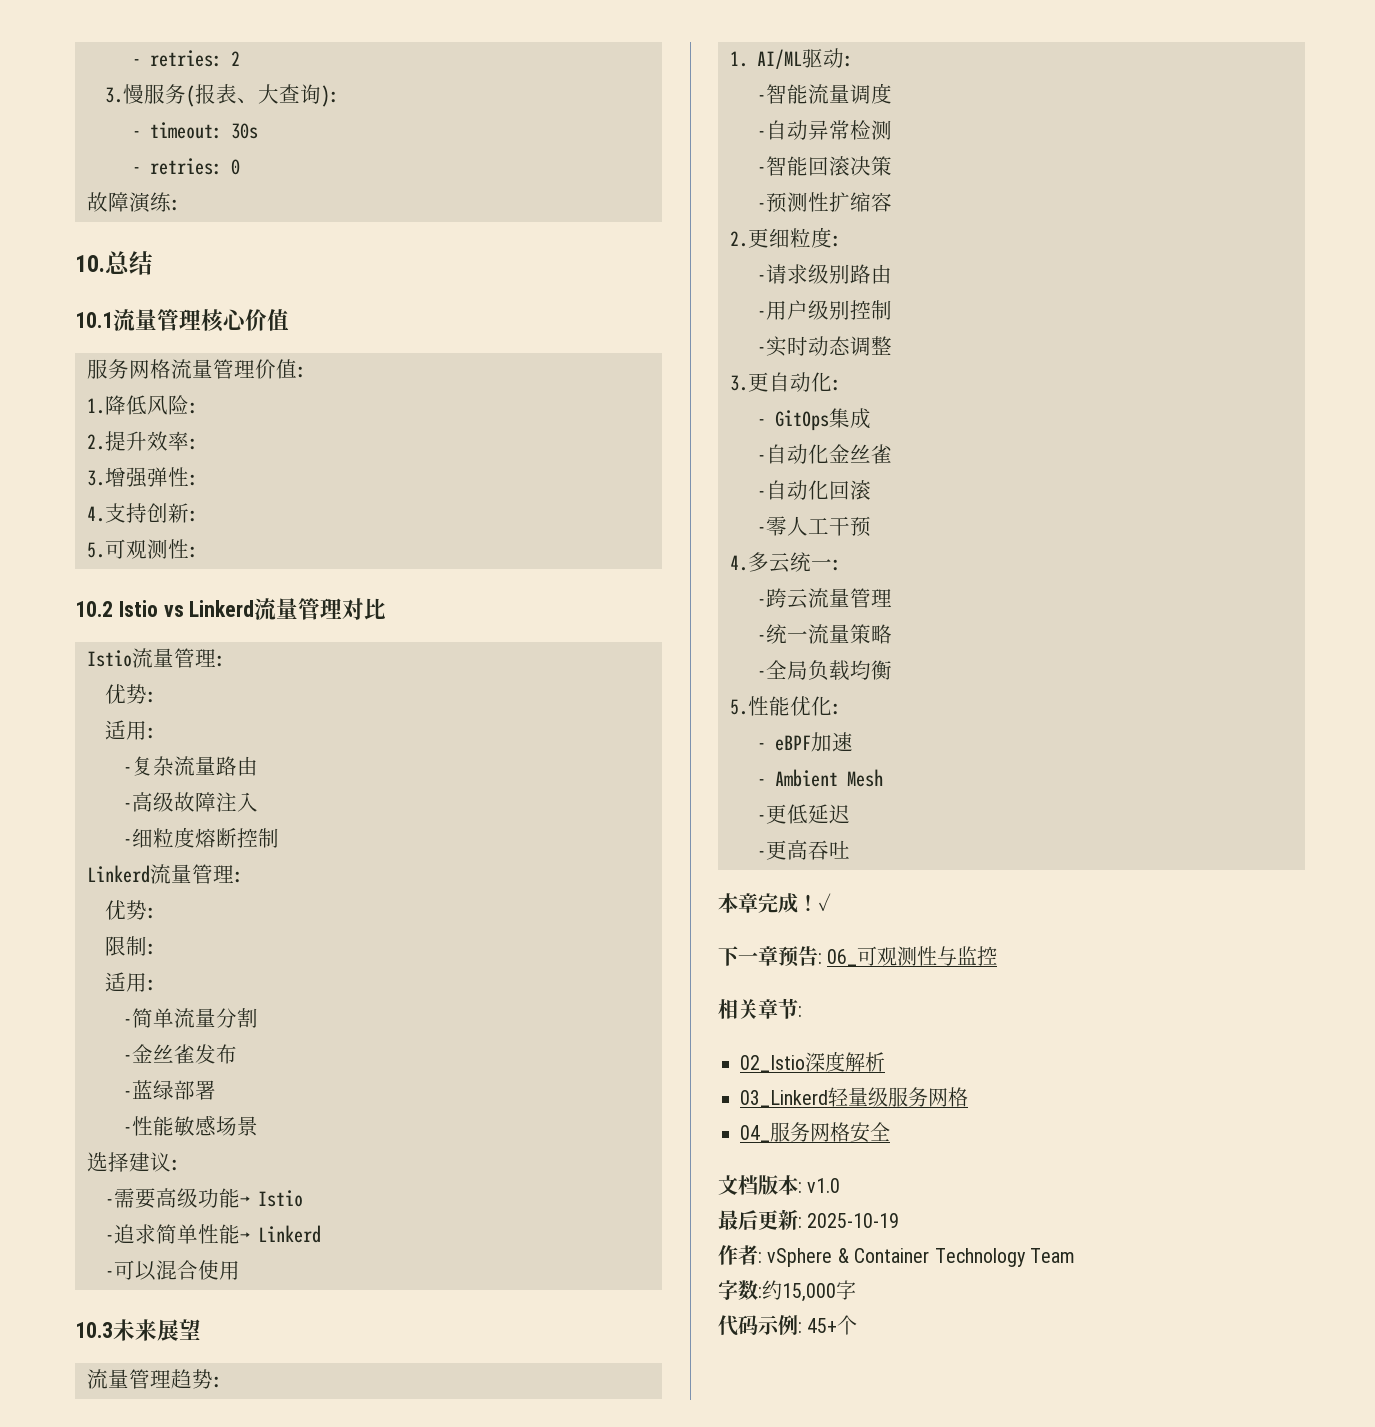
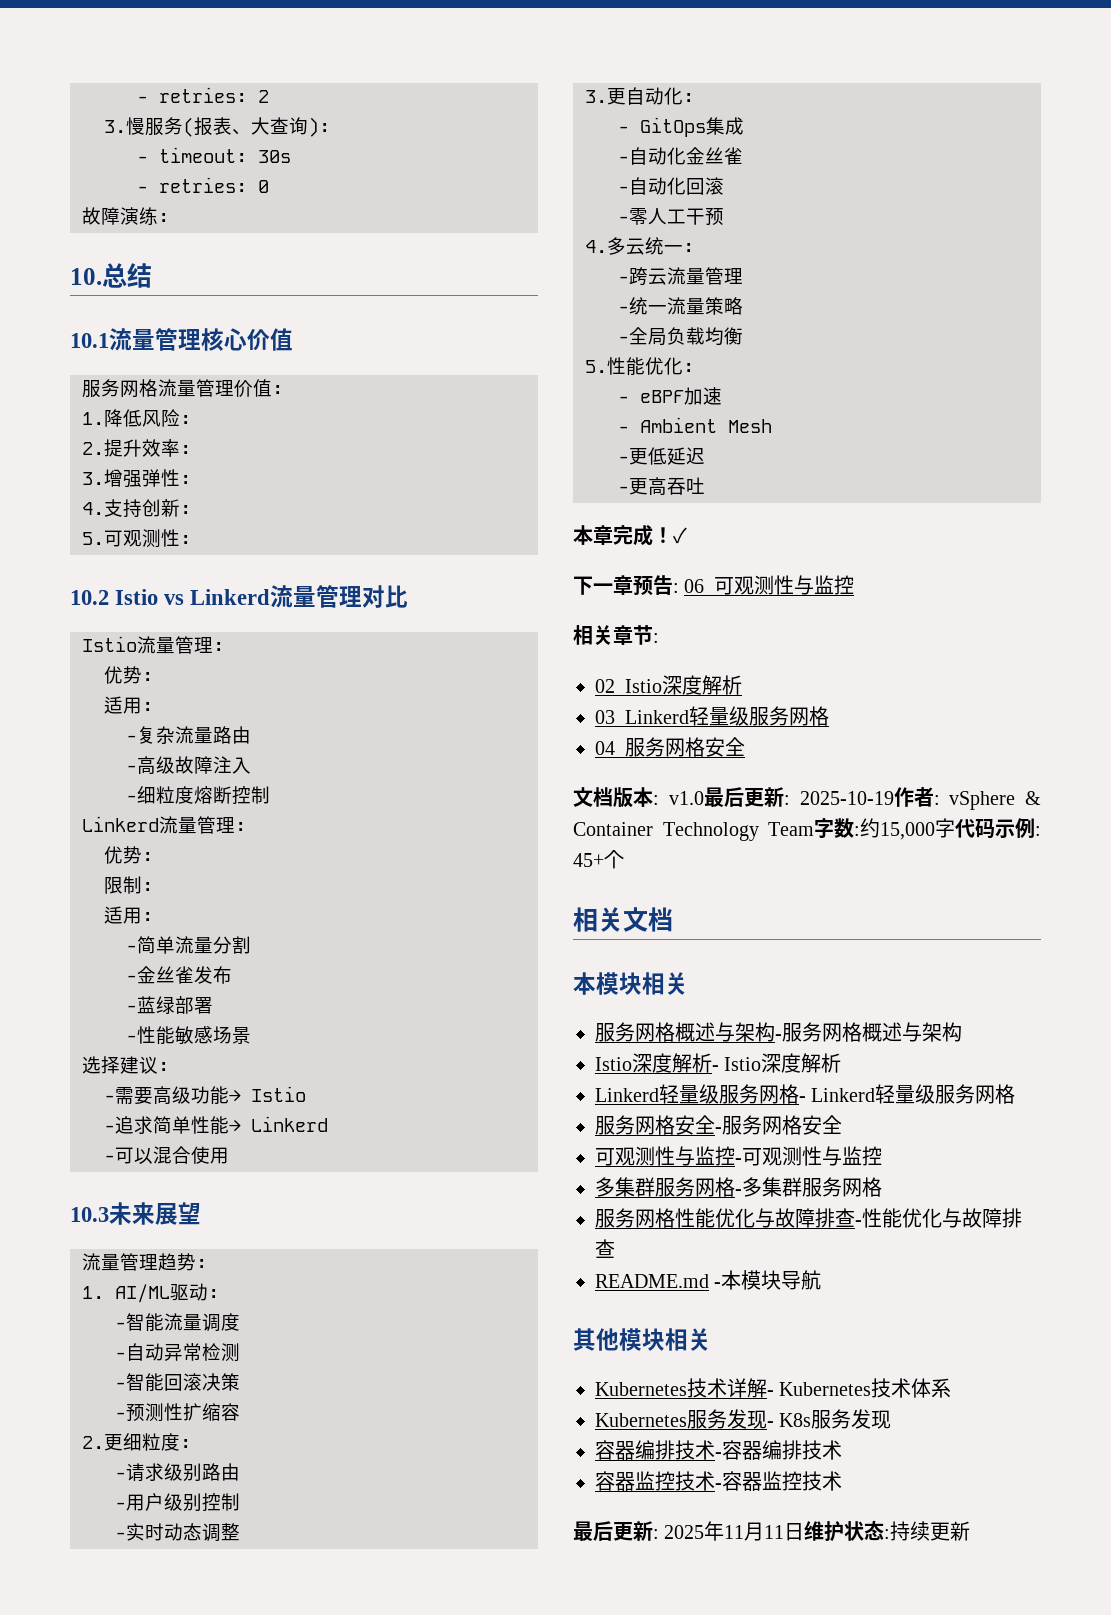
- 文档版本: v1.0
- 最后更新: 2025-10-19
- 作者: vSphere & Container Technology Team
- 字数:约15,000字
- 代码示例: 45+个
+ 文档版本: v1.0最后更新: 2025-10-19作者: vSphere & Container Technology Team字数:约15,000字代码示例: 45+个
+ 相关文档
+ 本模块相关
+ 服务网格概述与架构-服务网格概述与架构
+ Istio深度解析- Istio深度解析
+ Linkerd轻量级服务网格- Linkerd轻量级服务网格
+ 服务网格安全-服务网格安全
+ 可观测性与监控-可观测性与监控
+ 多集群服务网格-多集群服务网格
+ 服务网格性能优化与故障排查-性能优化与故障排查
+ README.md -本模块导航
+ 其他模块相关
+ Kubernetes技术详解- Kubernetes技术体系
+ Kubernetes服务发现- K8s服务发现
+ 容器编排技术-容器编排技术
+ 容器监控技术-容器监控技术
+ 最后更新: 2025年11月11日维护状态:持续更新

